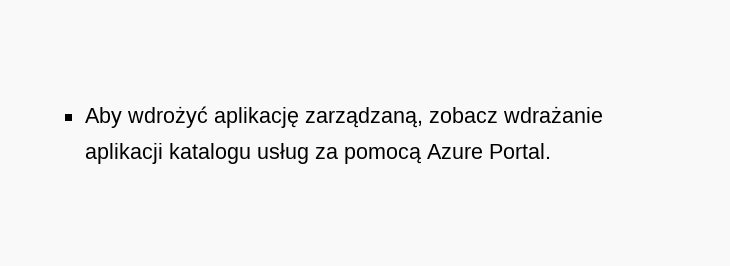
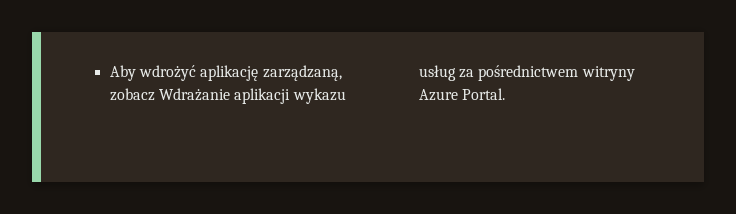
- Aby wdrożyć aplikację zarządzaną, zobacz wdrażanie aplikacji katalogu usług za pomocą Azure Portal.
+ Aby wdrożyć aplikację zarządzaną, zobacz Wdrażanie aplikacji wykazu usług za pośrednictwem witryny Azure Portal.

